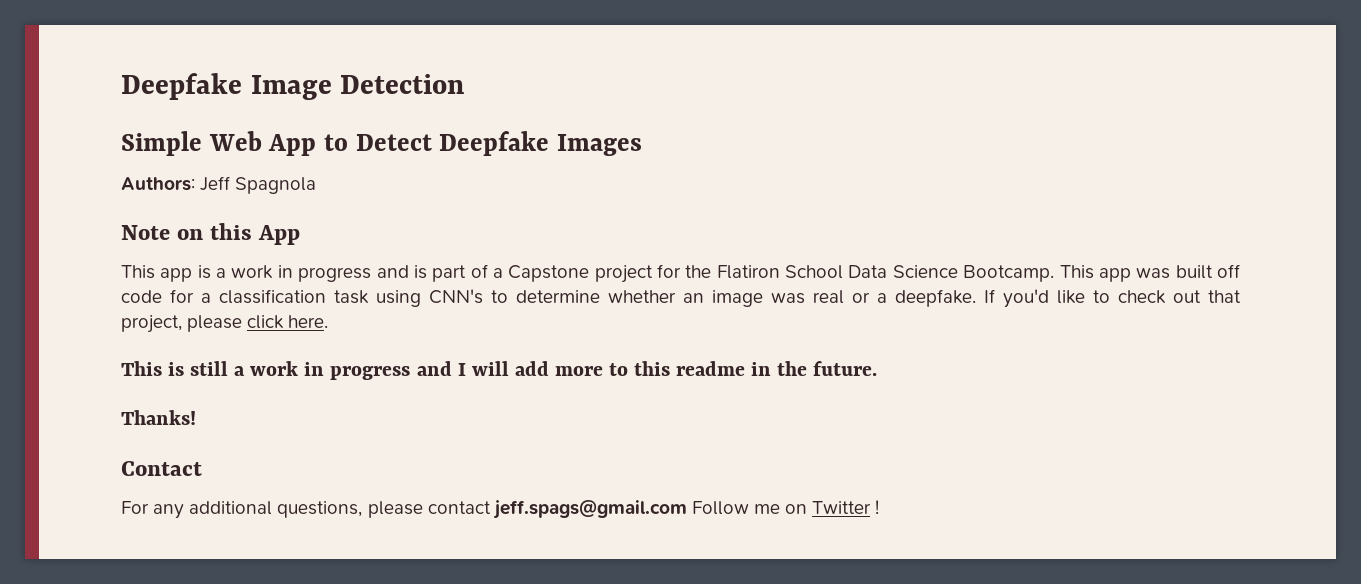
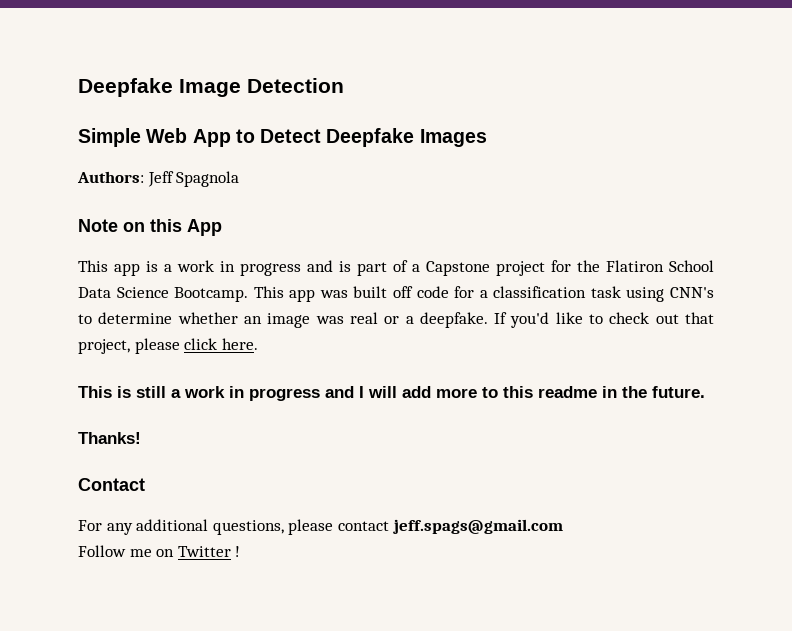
- For any additional questions, please contact jeff.spags@gmail.com Follow me on Twitter !
+ For any additional questions, please contact jeff.spags@gmail.com
+ Follow me on Twitter !

